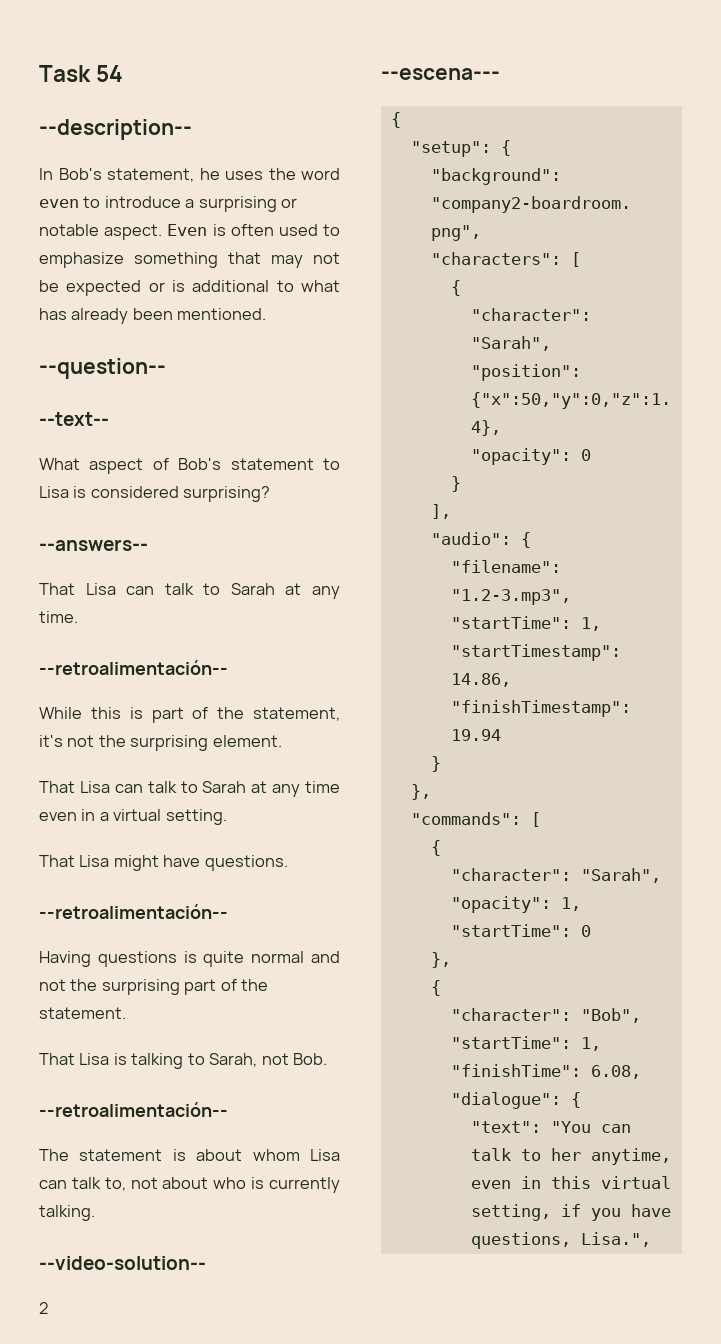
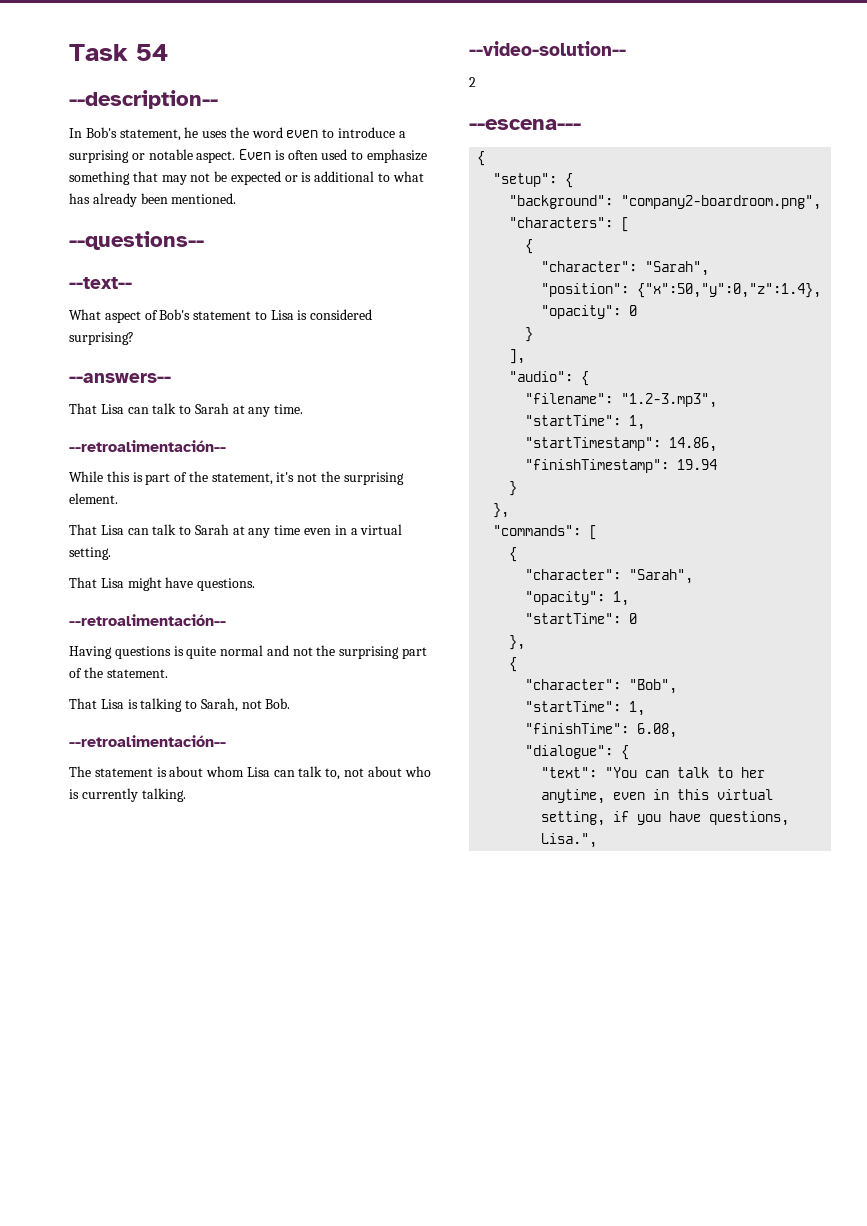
- --question--
+ --questions--

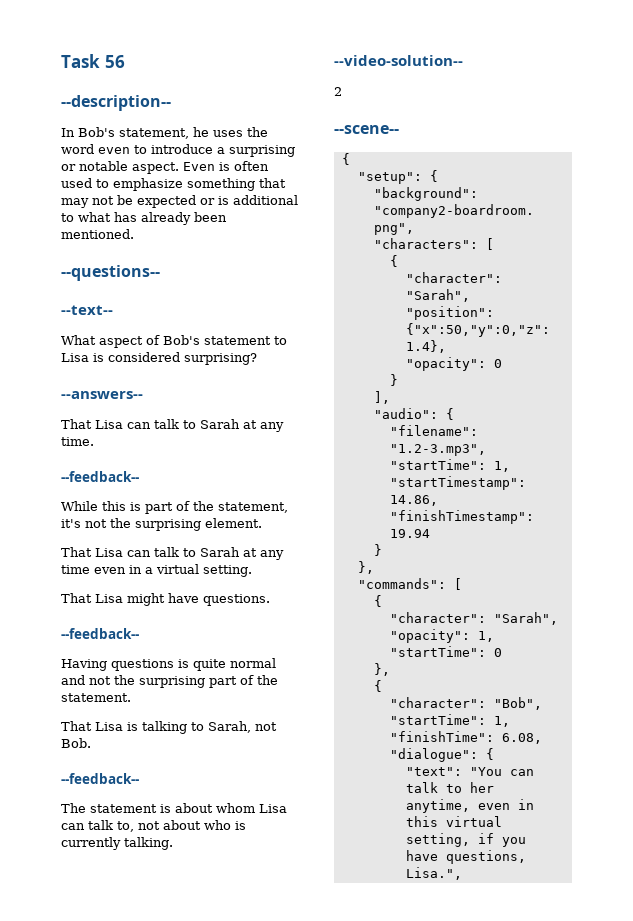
- Task 54
+ Task 56
  That Lisa can talk to Sarah at any time.
- --retroalimentación--
+ --feedback--
  That Lisa might have questions.
- --retroalimentación--
+ --feedback--
  That Lisa is talking to Sarah, not Bob.
- --retroalimentación--
+ --feedback--
- --escena---
+ --scene--

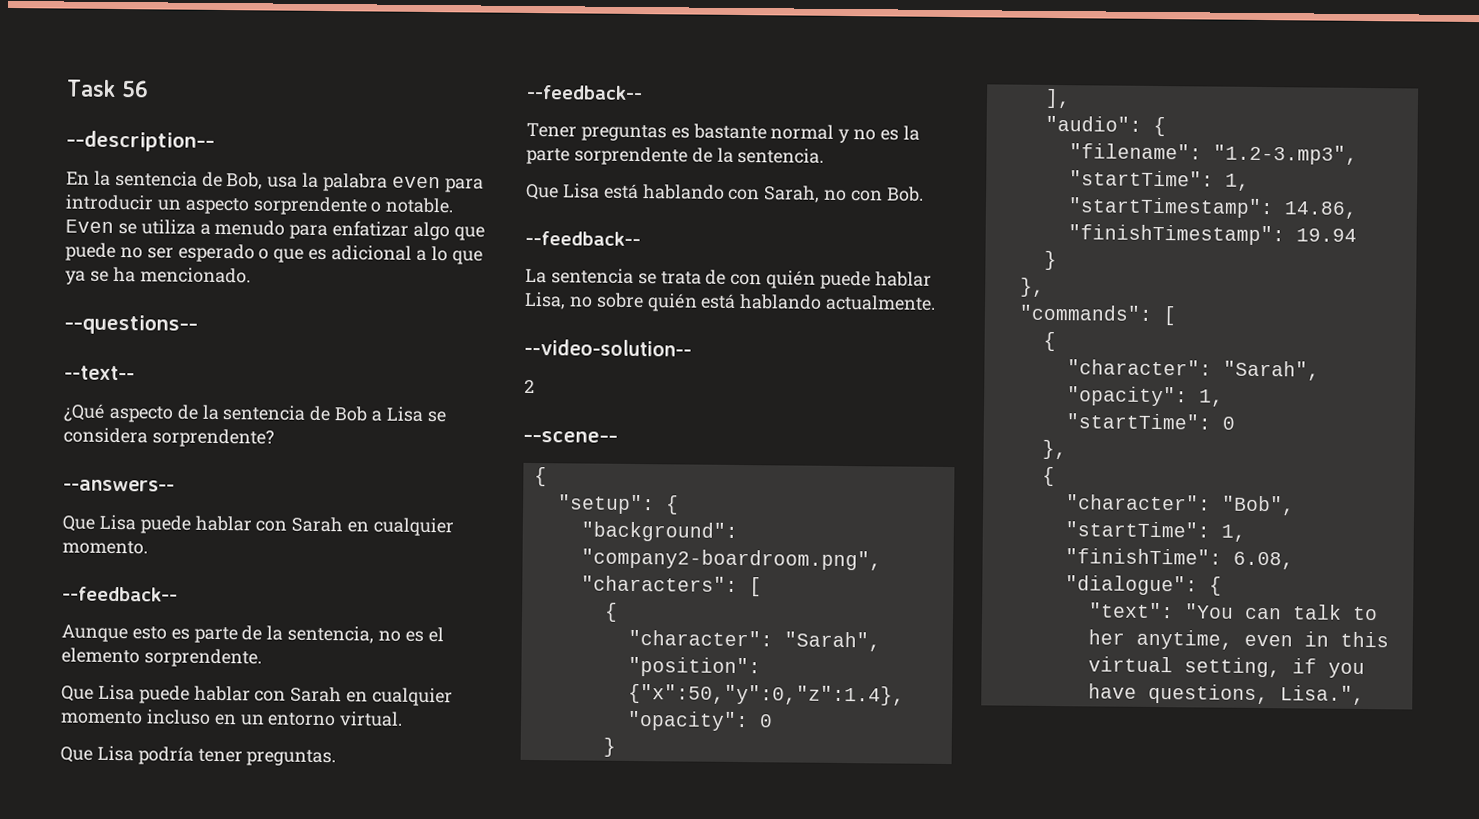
- In Bob's statement, he uses the word even to introduce a surprising or notable aspect. Even is often used to emphasize something that may not be expected or is additional to what has already been mentioned.
+ En la sentencia de Bob, usa la palabra even para introducir un aspecto sorprendente o notable. Even se utiliza a menudo para enfatizar algo que puede no ser esperado o que es adicional a lo que ya se ha mencionado.
  --questions--
  --text--
- What aspect of Bob's statement to Lisa is considered surprising?
+ ¿Qué aspecto de la sentencia de Bob a Lisa se considera sorprendente?
  --answers--
- That Lisa can talk to Sarah at any time.
+ Que Lisa puede hablar con Sarah en cualquier momento.
  --feedback--
- While this is part of the statement, it's not the surprising element.
- That Lisa can talk to Sarah at any time even in a virtual setting.
- That Lisa might have questions.
+ Aunque esto es parte de la sentencia, no es el elemento sorprendente.
+ Que Lisa puede hablar con Sarah en cualquier momento incluso en un entorno virtual.
+ Que Lisa podría tener preguntas.
  --feedback--
- Having questions is quite normal and not the surprising part of the statement.
- That Lisa is talking to Sarah, not Bob.
+ Tener preguntas es bastante normal y no es la parte sorprendente de la sentencia.
+ Que Lisa está hablando con Sarah, no con Bob.
  --feedback--
- The statement is about whom Lisa can talk to, not about who is currently talking.
+ La sentencia se trata de con quién puede hablar Lisa, no sobre quién está hablando actualmente.

